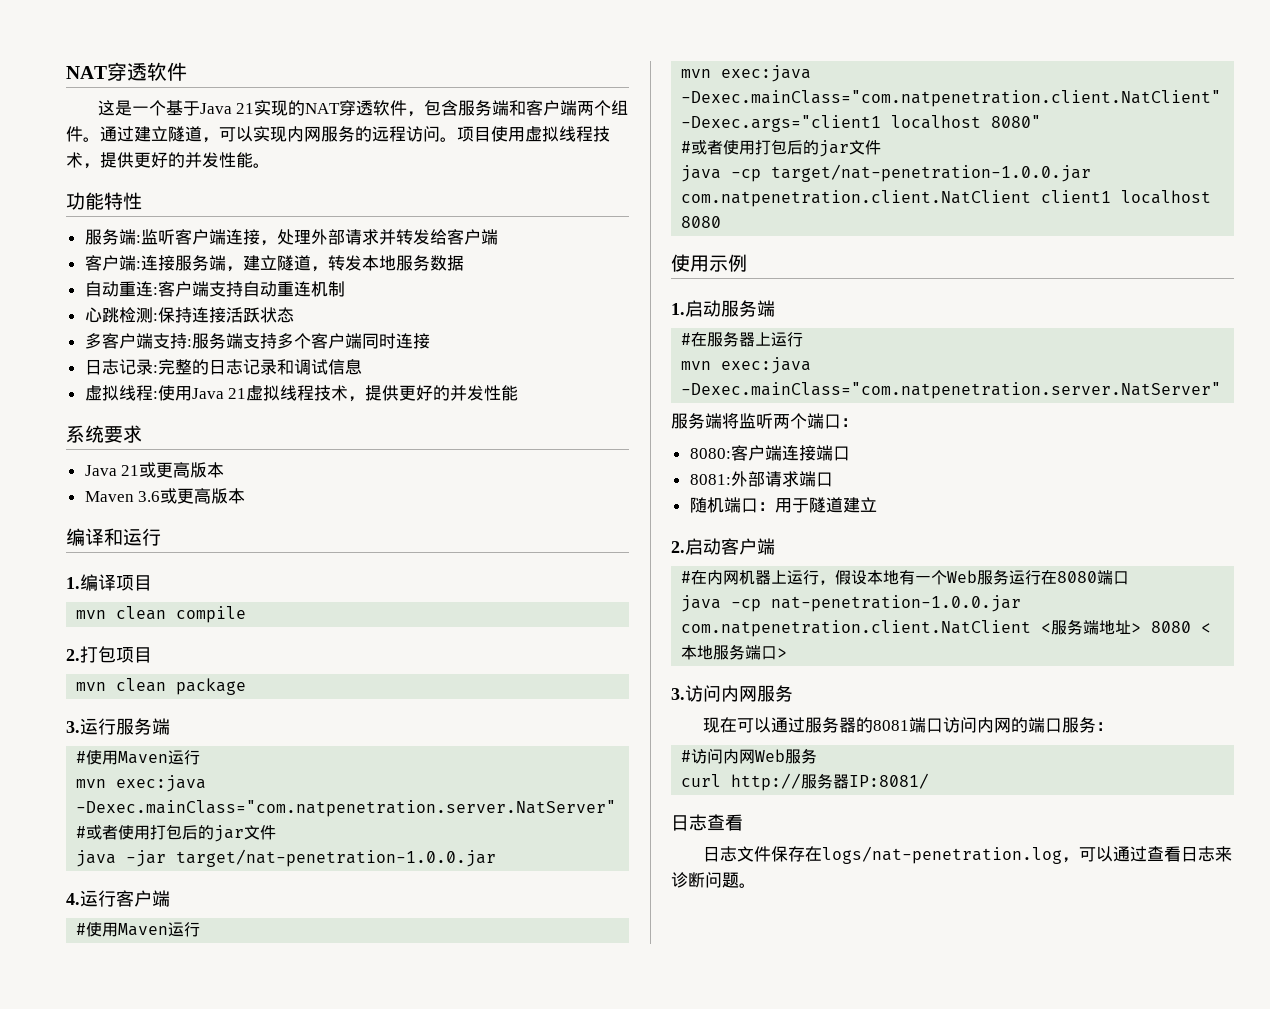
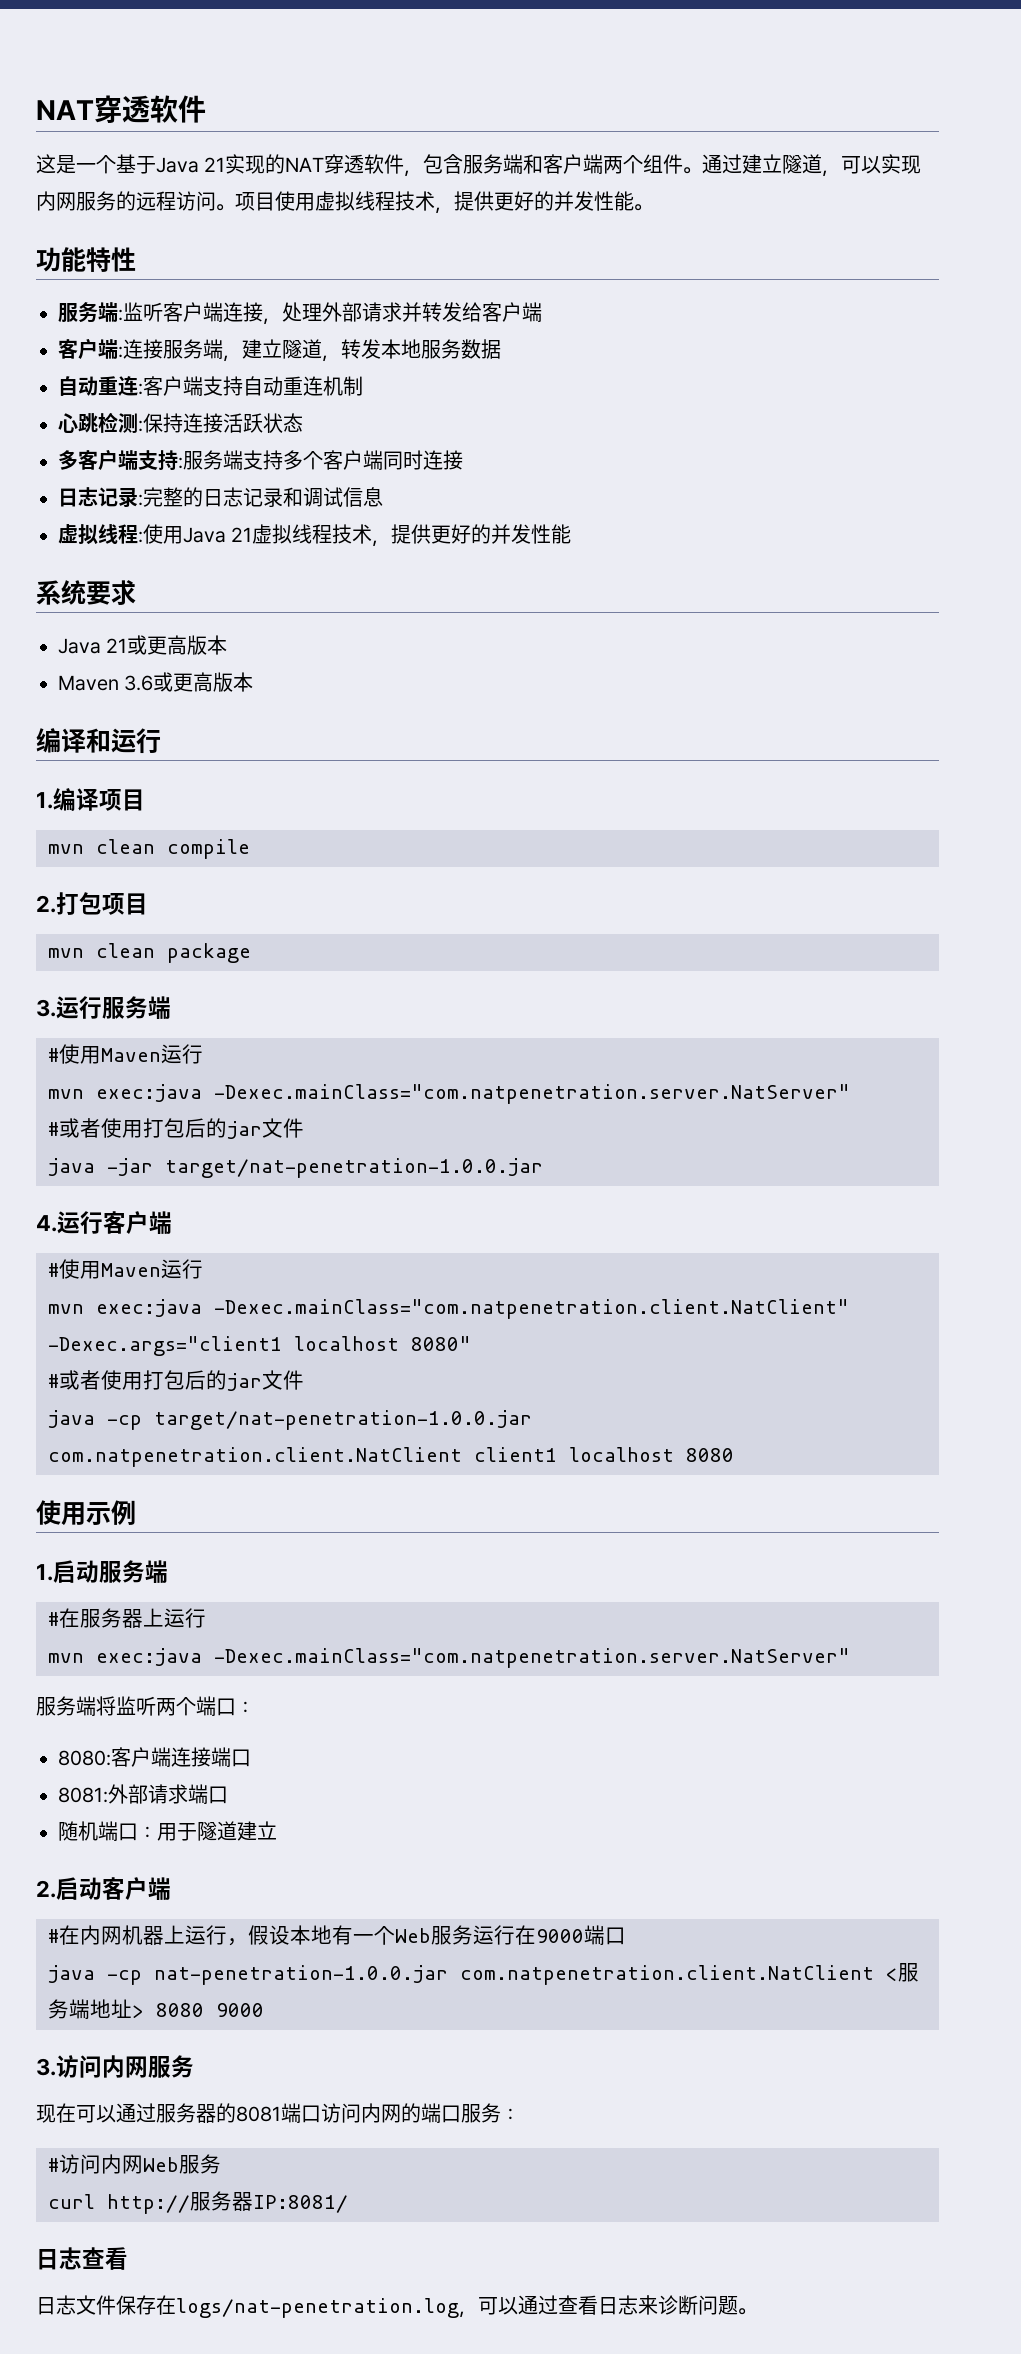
- #在内网机器上运行，假设本地有一个Web服务运行在8080端口
+ #在内网机器上运行，假设本地有一个Web服务运行在9000端口
- java -cp nat-penetration-1.0.0.jar com.natpenetration.client.NatClient <服务端地址> 8080 <本地服务端口>
+ java -cp nat-penetration-1.0.0.jar com.natpenetration.client.NatClient <服务端地址> 8080 9000

